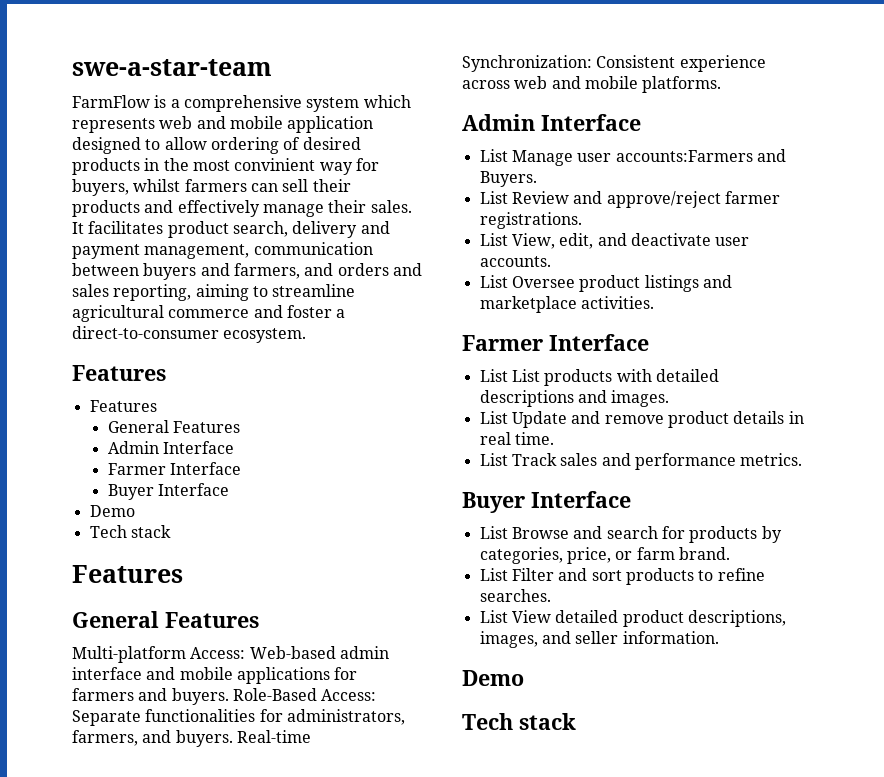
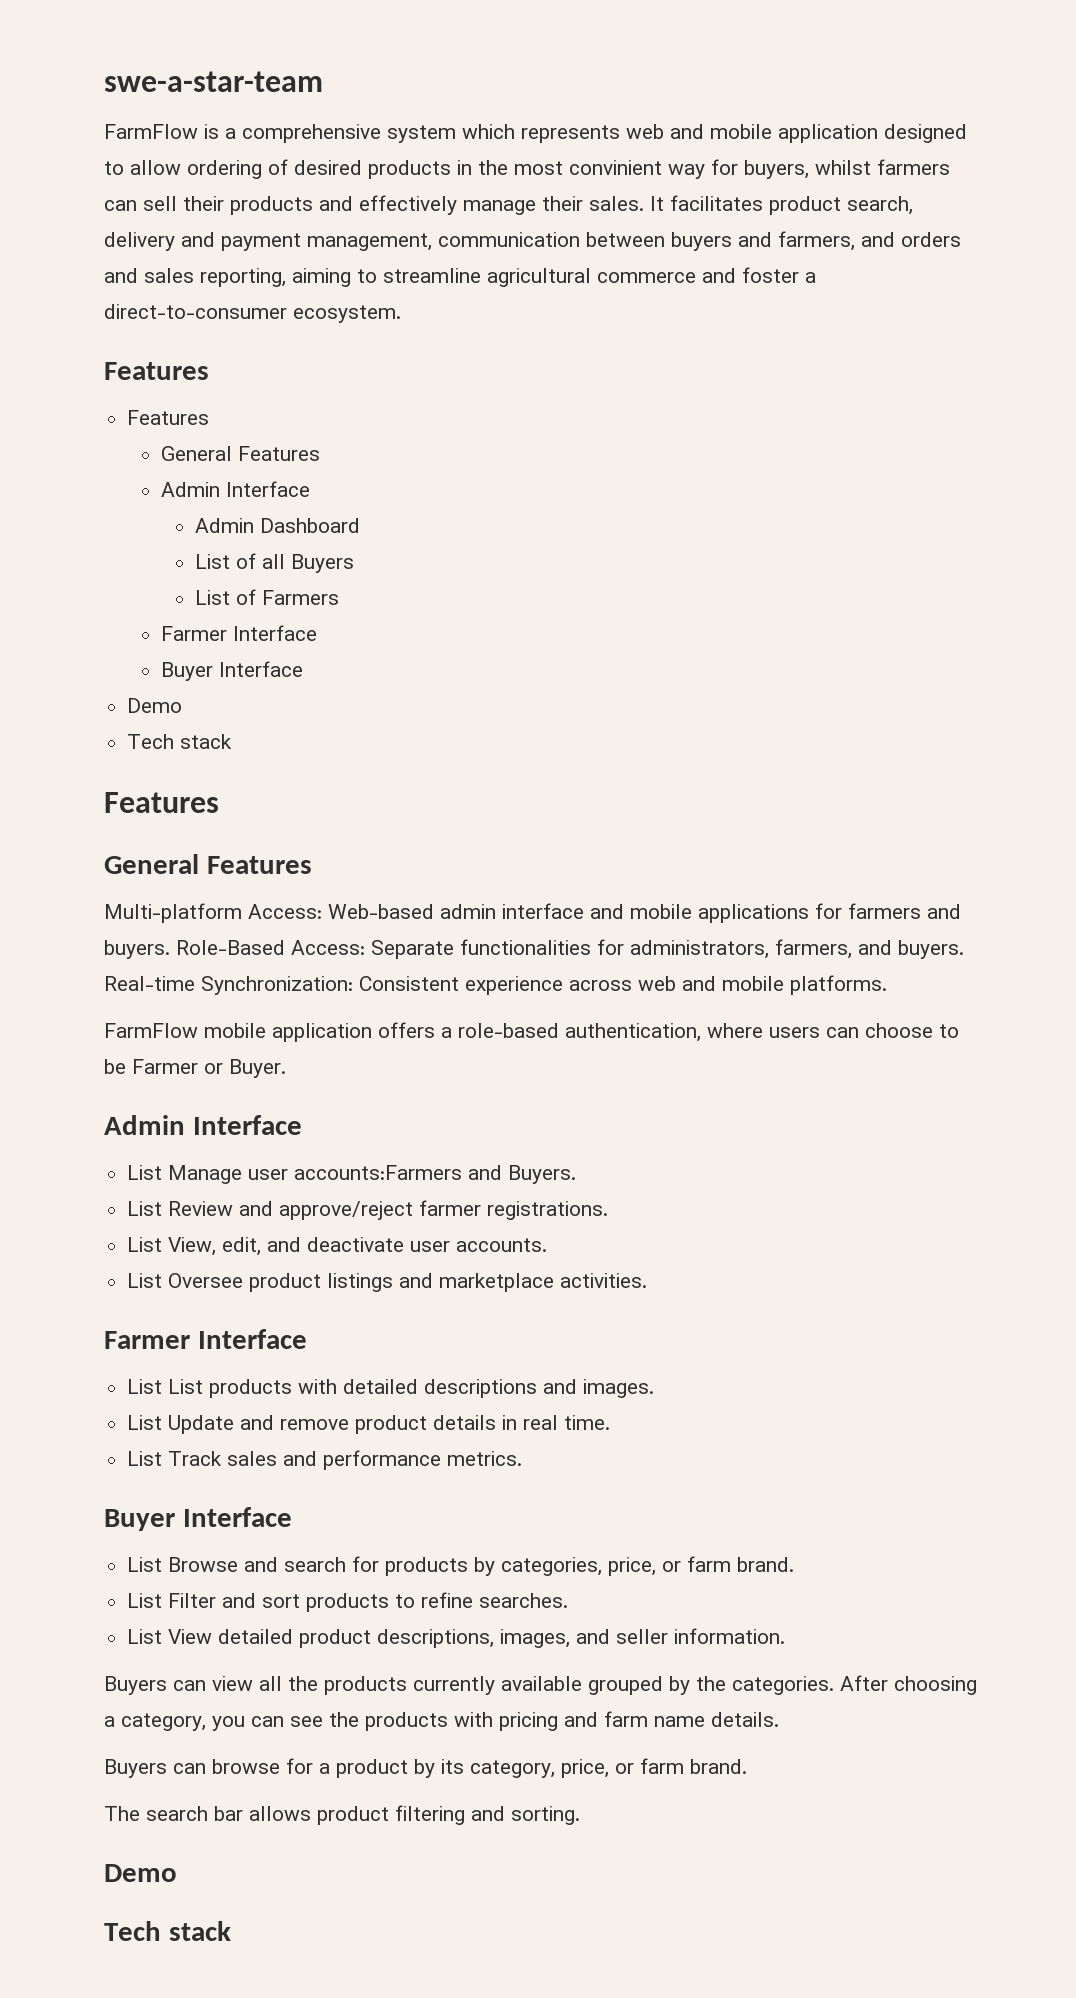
+ Admin Dashboard
+ List of all Buyers
+ List of Farmers
+ FarmFlow mobile application offers a role-based authentication, where users can choose to be Farmer or Buyer.
+ Buyers can view all the products currently available grouped by the categories. After choosing a category, you can see the products with pricing and farm name details.
+ Buyers can browse for a product by its category, price, or farm brand.
+ The search bar allows product filtering and sorting.

